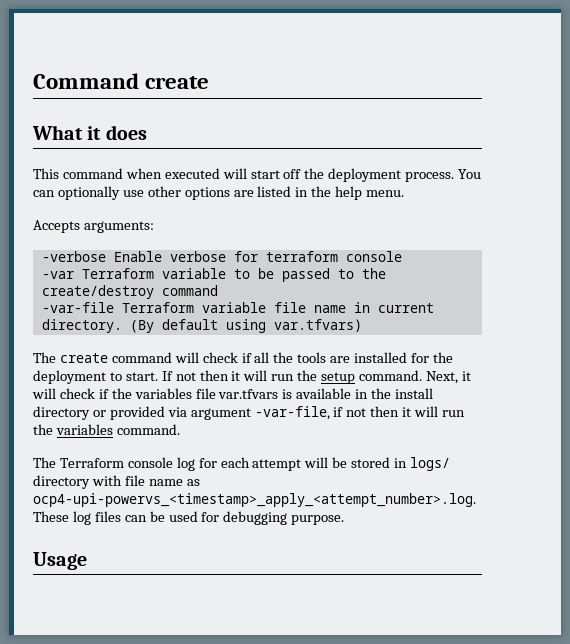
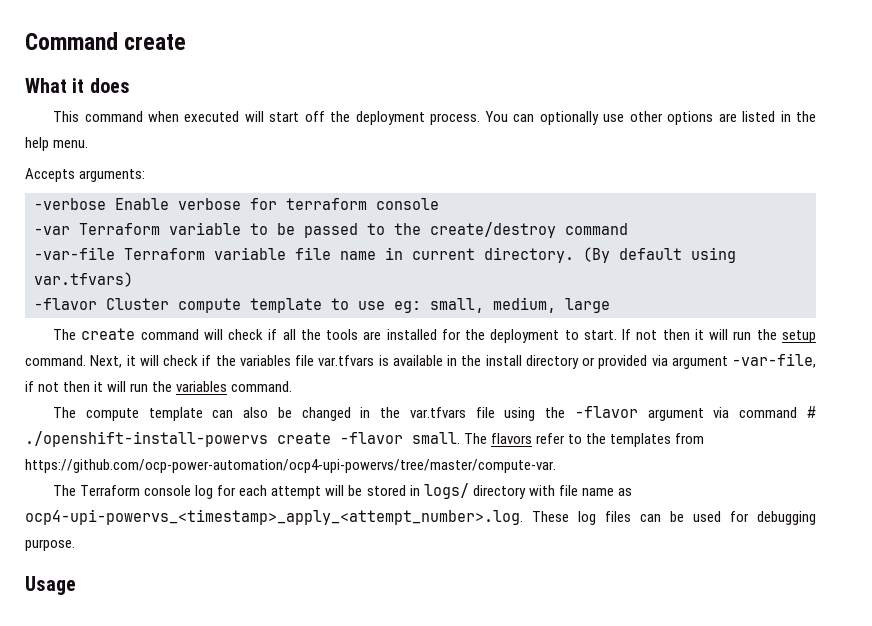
+ -flavor Cluster compute template to use eg: small, medium, large
+ The compute template can also be changed in the var.tfvars file using the -flavor argument via command # ./openshift-install-powervs create -flavor small. The flavors refer to the templates from https://github.com/ocp-power-automation/ocp4-upi-powervs/tree/master/compute-var.

